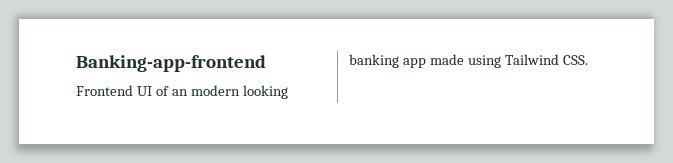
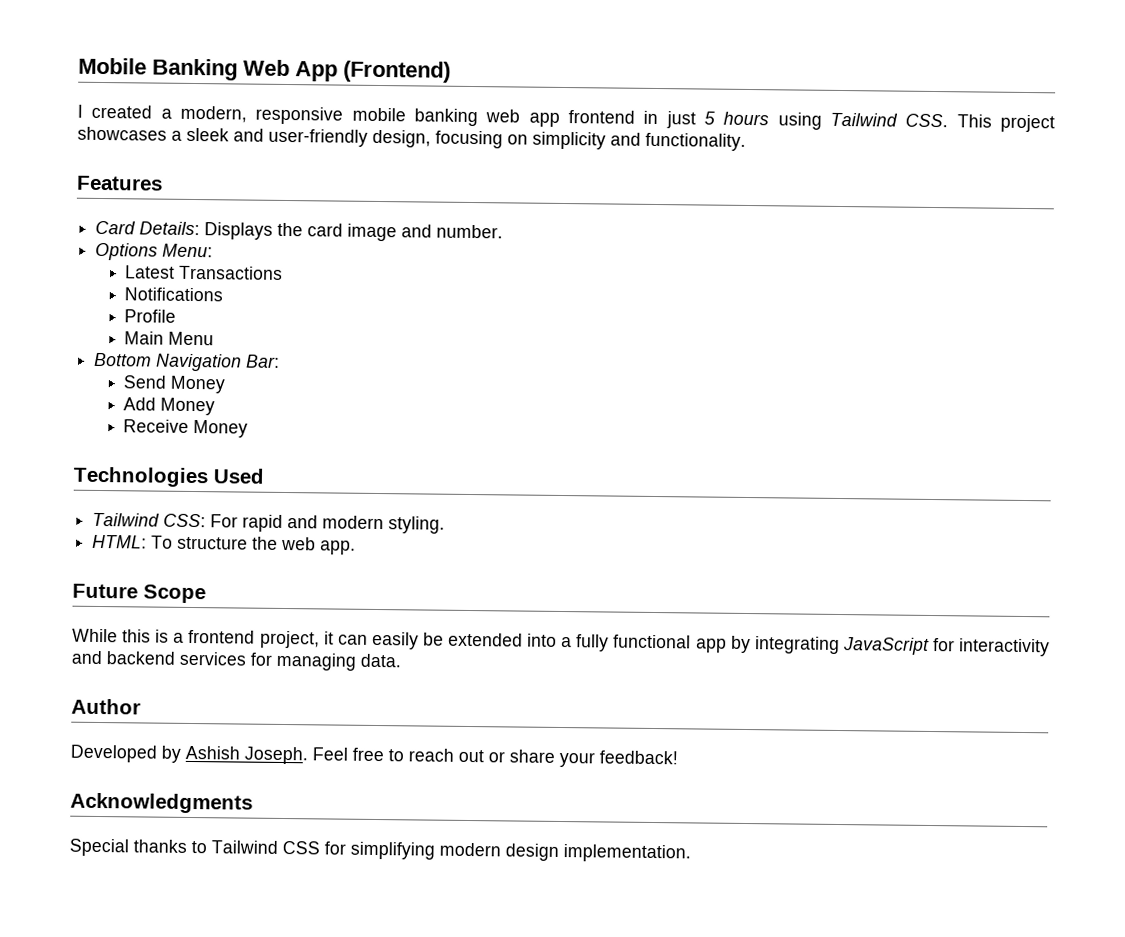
- Banking-app-frontend
- Frontend UI of an modern looking banking app made using Tailwind CSS.
+ Mobile Banking Web App (Frontend)
+ I created a modern, responsive mobile banking web app frontend in just 5 hours using Tailwind CSS. This project showcases a sleek and user-friendly design, focusing on simplicity and functionality.
+ Features
+ Card Details: Displays the card image and number.
+ Options Menu:
+ Latest Transactions
+ Notifications
+ Profile
+ Main Menu
+ Bottom Navigation Bar:
+ Send Money
+ Add Money
+ Receive Money
+ Technologies Used
+ Tailwind CSS: For rapid and modern styling.
+ HTML: To structure the web app.
+ Future Scope
+ While this is a frontend project, it can easily be extended into a fully functional app by integrating JavaScript for interactivity and backend services for managing data.
+ Author
+ Developed by Ashish Joseph. Feel free to reach out or share your feedback!
+ Acknowledgments
+ Special thanks to Tailwind CSS for simplifying modern design implementation.

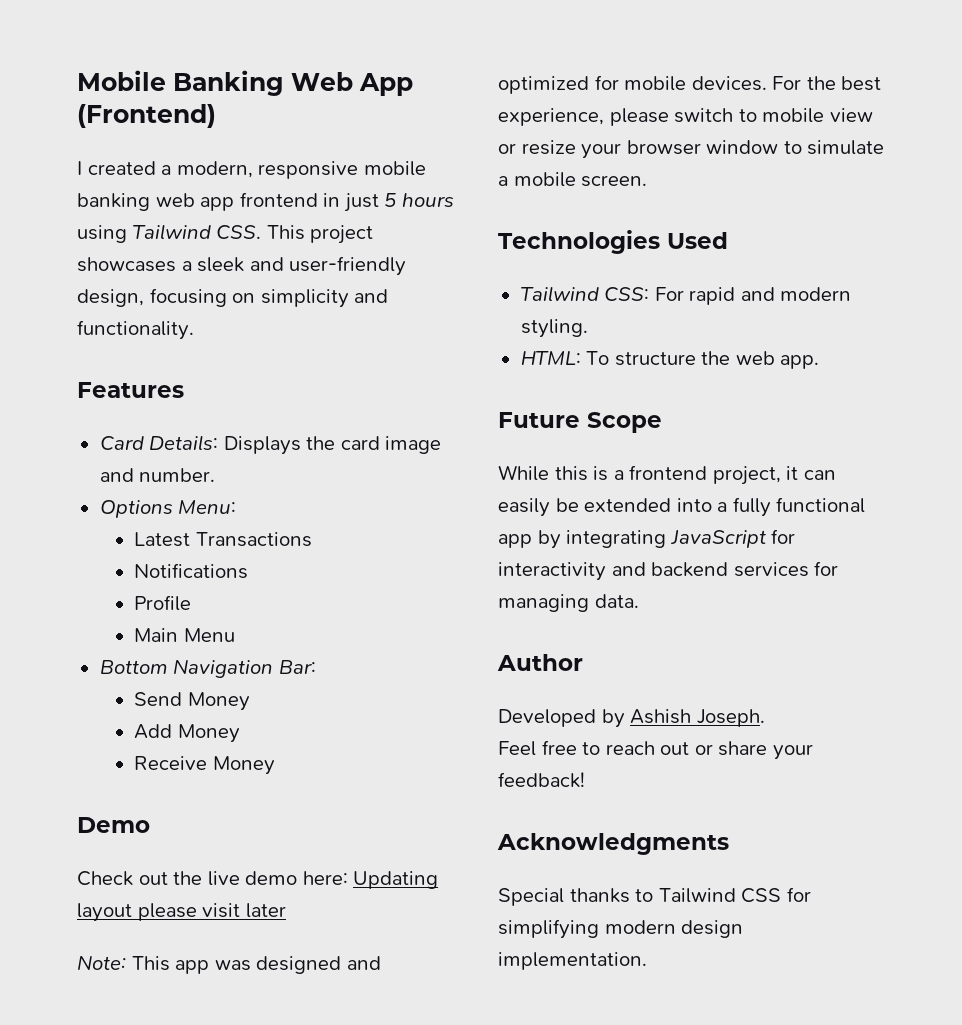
+ Demo
+ Check out the live demo here: Updating layout please visit later
+ Note: This app was designed and optimized for mobile devices. For the best experience, please switch to mobile view or resize your browser window to simulate a mobile screen.
- Developed by Ashish Joseph. Feel free to reach out or share your feedback!
+ Developed by Ashish Joseph.
+ Feel free to reach out or share your feedback!

